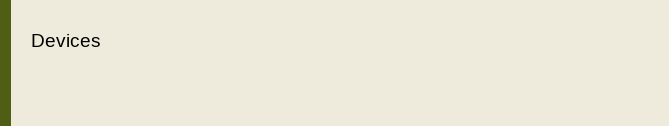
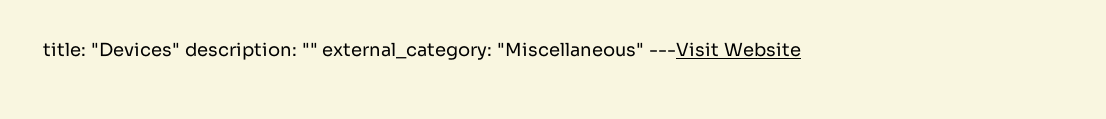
- Devices
+ title: "Devices" description: "" external_category: "Miscellaneous" ---Visit Website

